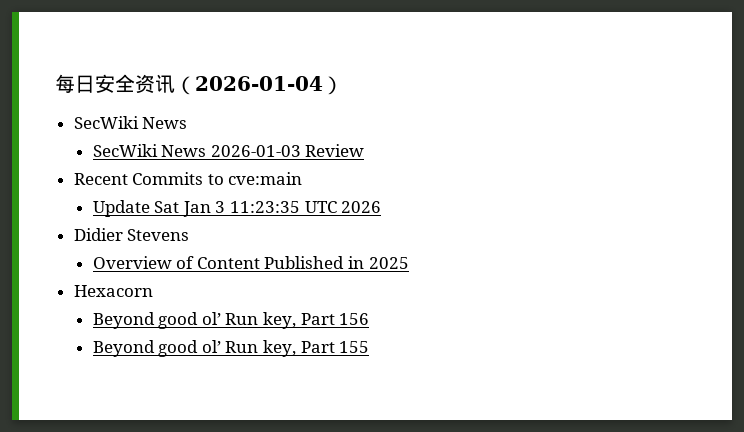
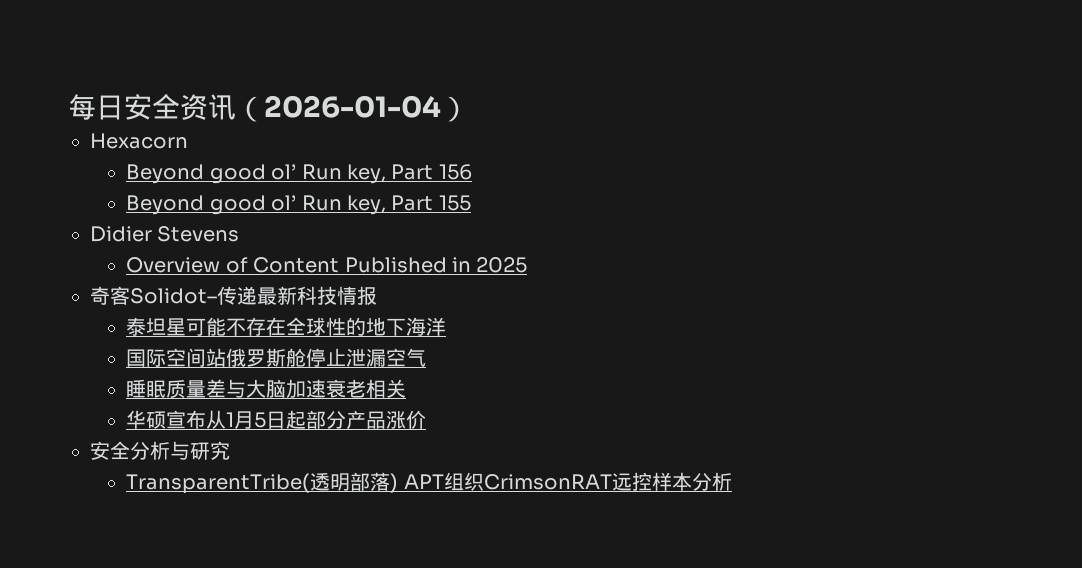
  每日安全资讯（2026-01-04）
- SecWiki News
- SecWiki News 2026-01-03 Review
- Recent Commits to cve:main
- Update Sat Jan 3 11:23:35 UTC 2026
- Didier Stevens
- Overview of Content Published in 2025
+ Didier Stevens
+ Overview of Content Published in 2025
+ 奇客Solidot–传递最新科技情报
+ 泰坦星可能不存在全球性的地下海洋
+ 国际空间站俄罗斯舱停止泄漏空气
+ 睡眠质量差与大脑加速衰老相关
+ 华硕宣布从1月5日起部分产品涨价
+ 安全分析与研究
+ TransparentTribe(透明部落) APT组织CrimsonRAT远控样本分析

